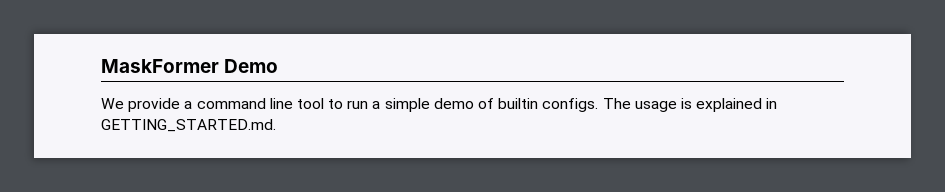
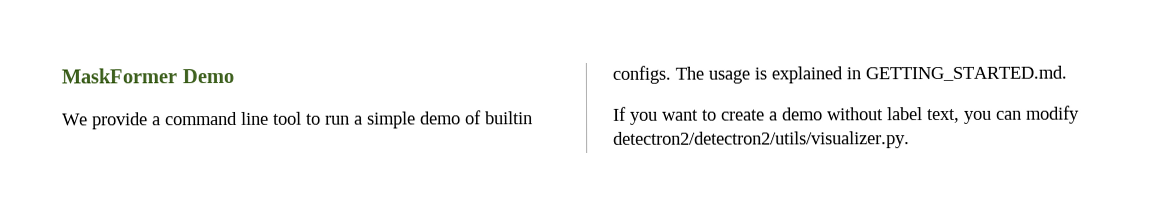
+ If you want to create a demo without label text, you can modify detectron2/detectron2/utils/visualizer.py.

